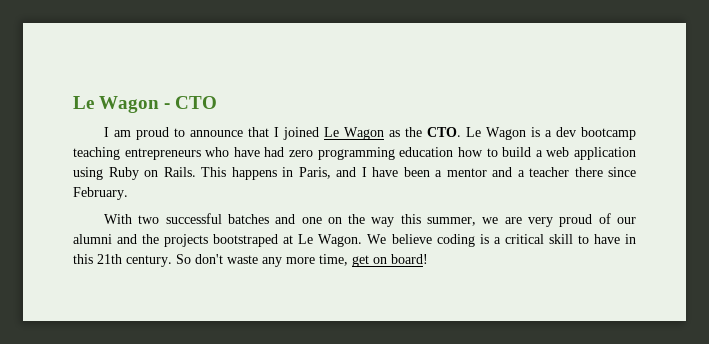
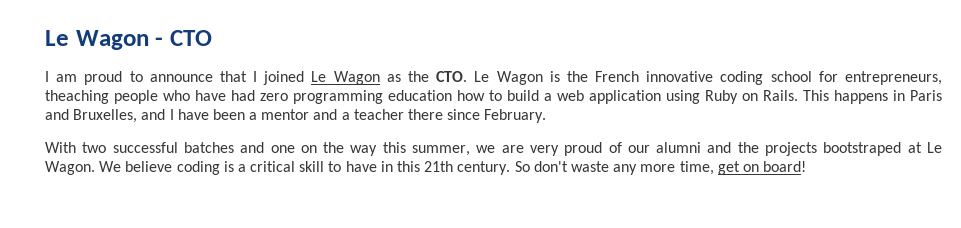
- I am proud to announce that I joined Le Wagon as the CTO. Le Wagon is a dev bootcamp teaching entrepreneurs who have had zero programming education how to build a web application using Ruby on Rails.
+ I am proud to announce that I joined Le Wagon as the CTO. Le Wagon is the French innovative coding school for entrepreneurs, theaching people who have had zero programming education how to build a web application using Ruby on Rails.
- This happens in Paris, and I have been a mentor and a teacher there since February.
+ This happens in Paris and Bruxelles, and I have been a mentor and a teacher there since February.

